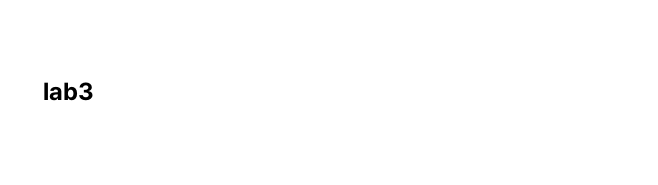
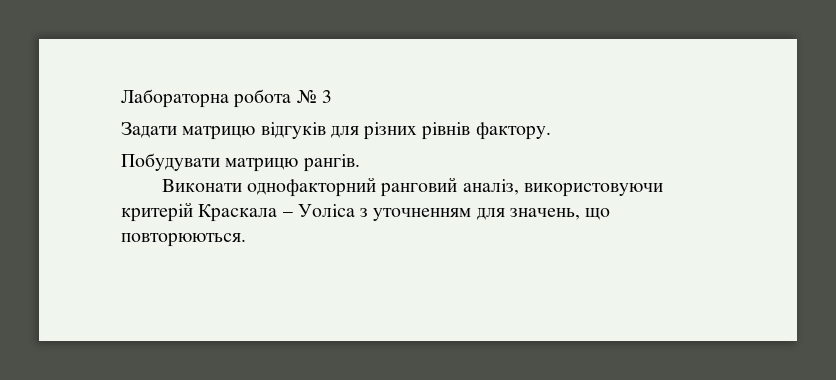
- lab3
+ Лабораторна робота № 3
+ Задати матрицю відгуків для різних рівнів фактору.
+ Побудувати матрицю рангів.
+ Виконати однофакторний ранговий аналіз, використовуючи критерій Краскала – Уоліса з уточненням для значень, що повторюються.

